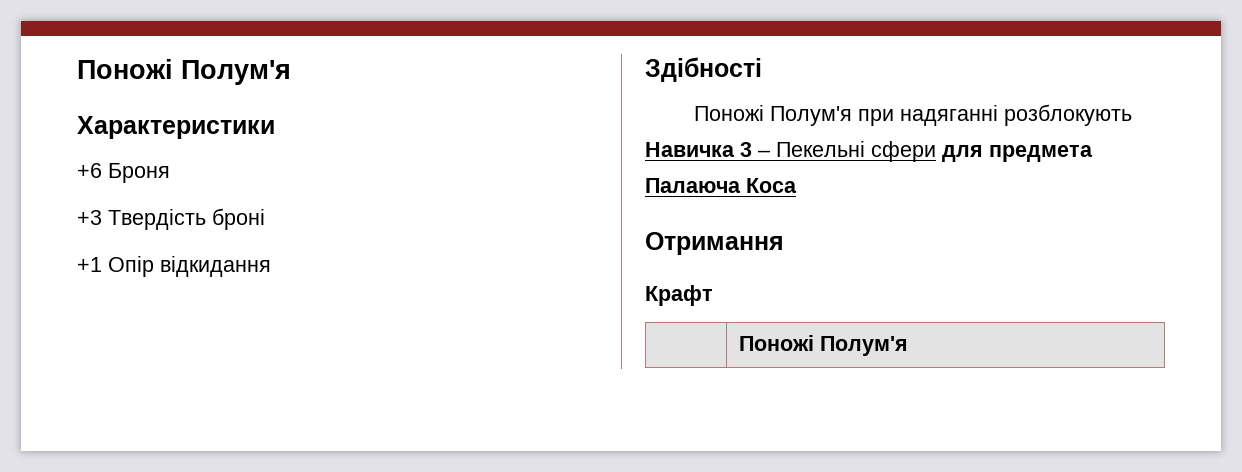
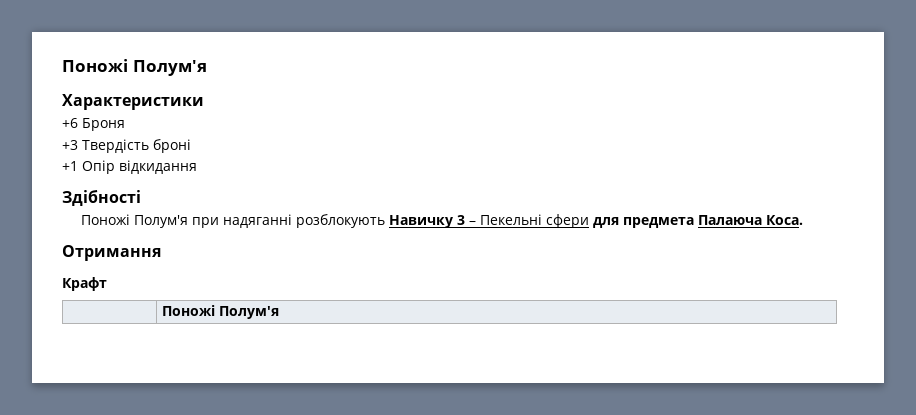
- Поножі Полум'я при надяганні розблокують Навичка 3 – Пекельні сфери для предмета Палаюча Коса
+ Поножі Полум'я при надяганні розблокують Навичку 3 – Пекельні сфери для предмета Палаюча Коса.

